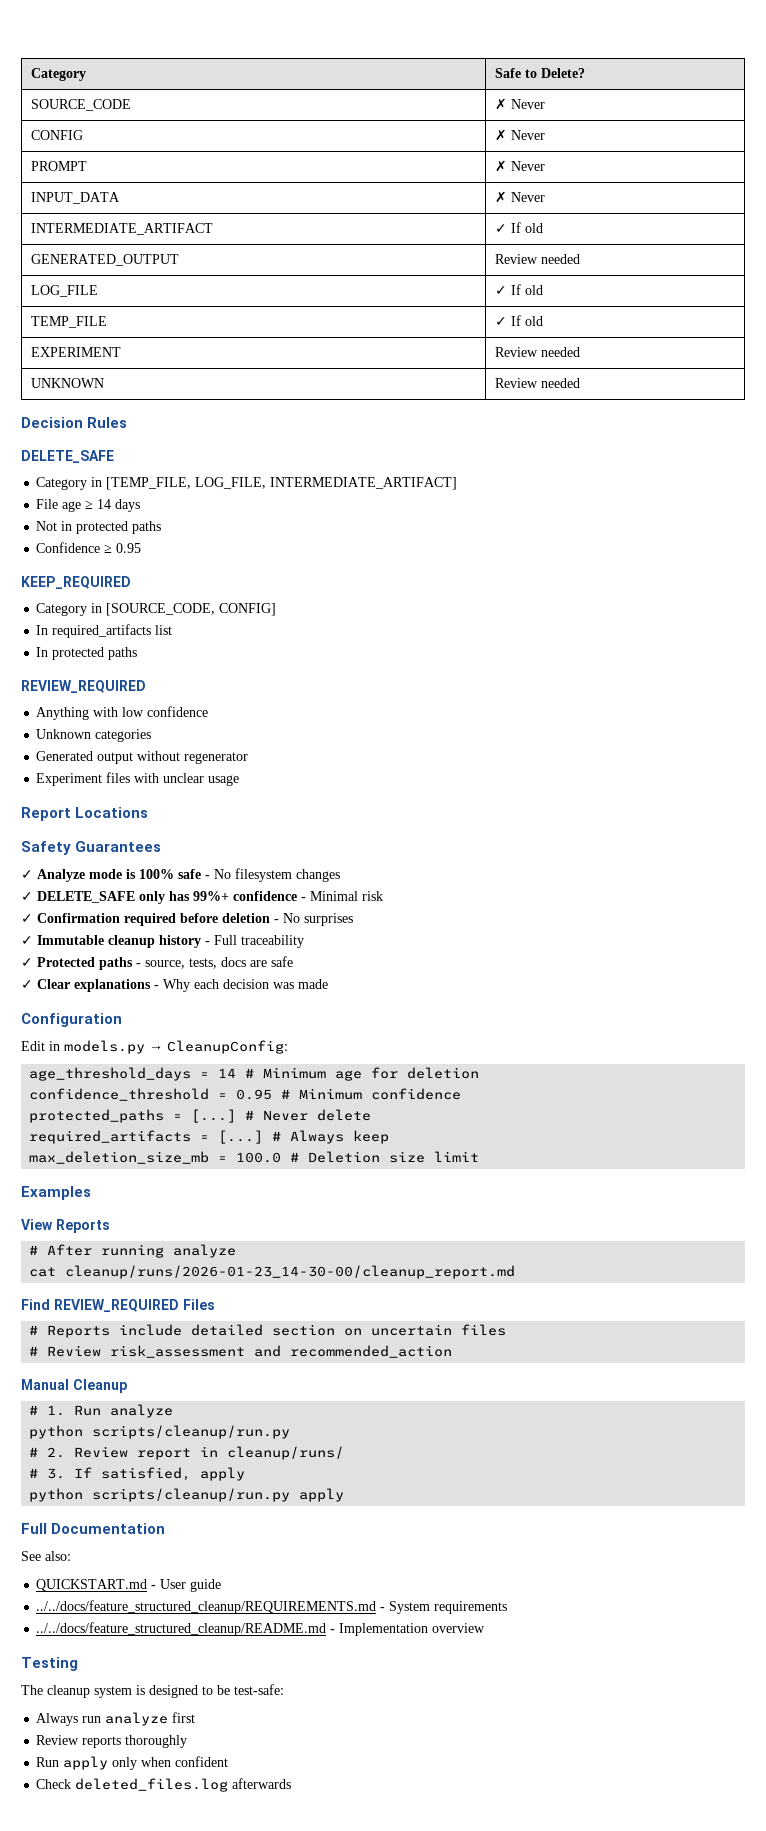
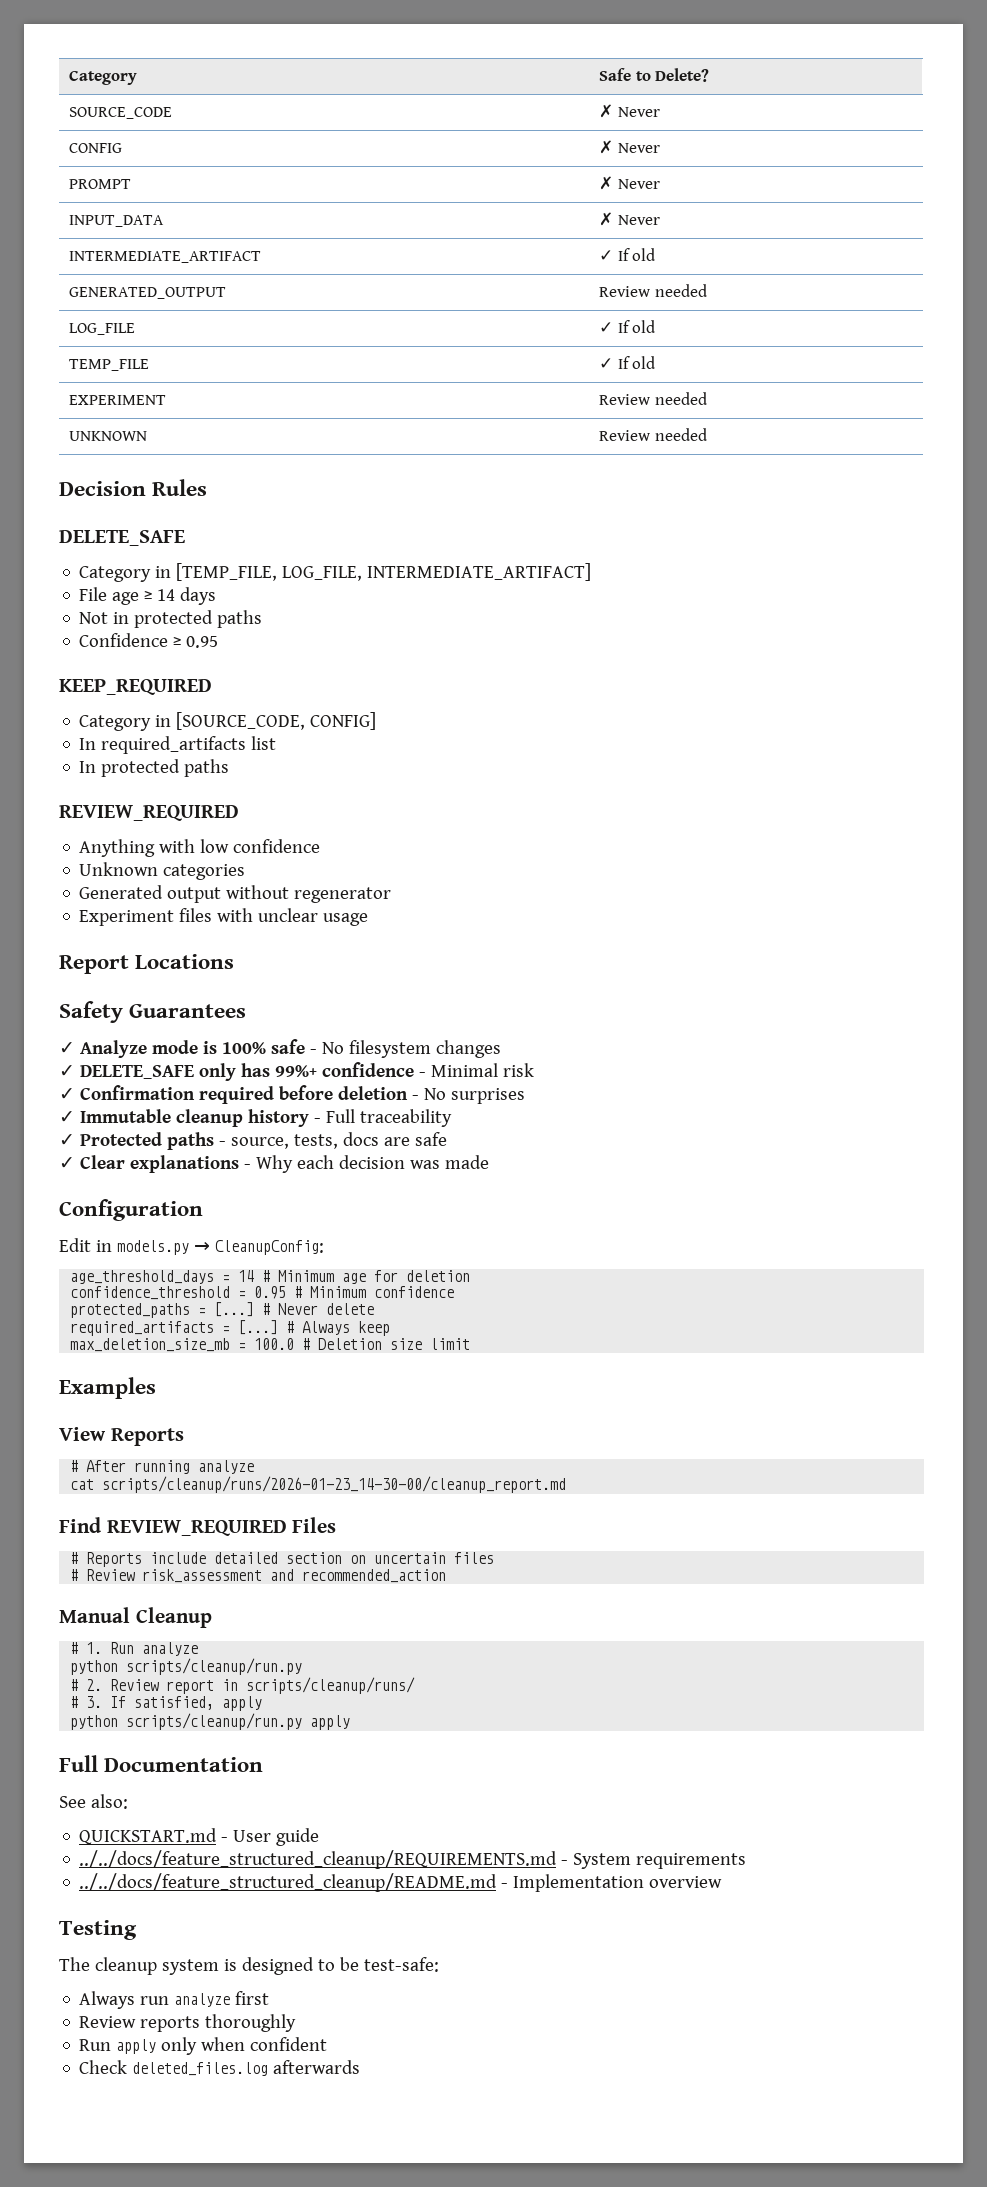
- cat cleanup/runs/2026-01-23_14-30-00/cleanup_report.md
+ cat scripts/cleanup/runs/2026-01-23_14-30-00/cleanup_report.md
- # 2. Review report in cleanup/runs/
+ # 2. Review report in scripts/cleanup/runs/

